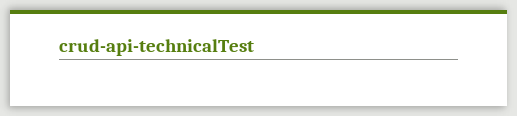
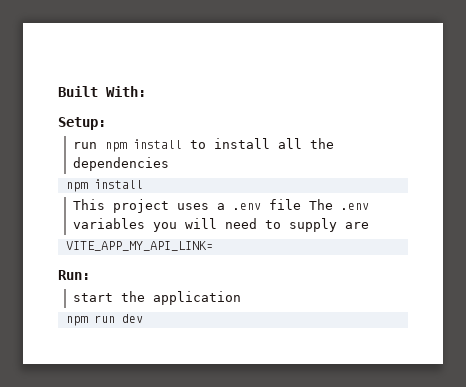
- crud-api-technicalTest
+ Built With:
+ Setup:
+ run npm install to install all the dependencies
+ npm install
+ This project uses a .env file The .env variables you will need to supply are
+ VITE_APP_MY_API_LINK=
+ Run:
+ start the application
+ npm run dev

